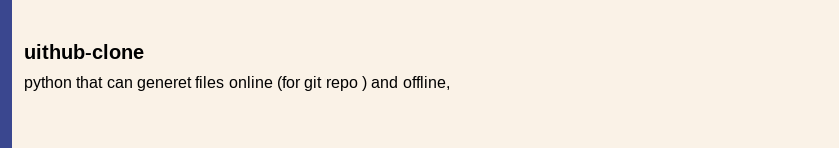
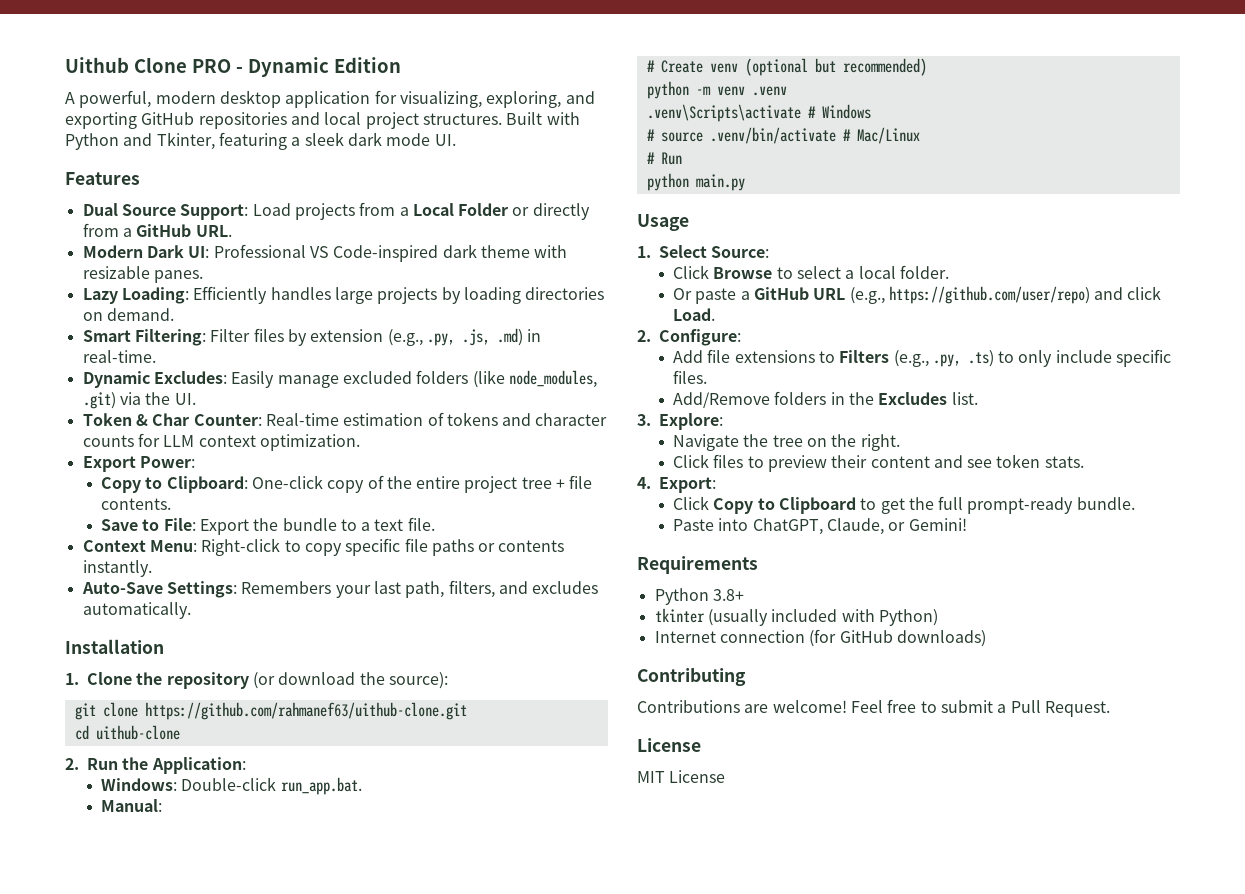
- uithub-clone
- python that can generet files online (for git repo ) and offline,
+ Uithub Clone PRO - Dynamic Edition
+ A powerful, modern desktop application for visualizing, exploring, and exporting GitHub repositories and local project structures. Built with Python and Tkinter, featuring a sleek dark mode UI.
+ Features
+ Dual Source Support: Load projects from a Local Folder or directly from a GitHub URL.
+ Modern Dark UI: Professional VS Code-inspired dark theme with resizable panes.
+ Lazy Loading: Efficiently handles large projects by loading directories on demand.
+ Smart Filtering: Filter files by extension (e.g., .py, .js, .md) in real-time.
+ Dynamic Excludes: Easily manage excluded folders (like node_modules, .git) via the UI.
+ Token & Char Counter: Real-time estimation of tokens and character counts for LLM context optimization.
+ Export Power:
+ Copy to Clipboard: One-click copy of the entire project tree + file contents.
+ Save to File: Export the bundle to a text file.
+ Context Menu: Right-click to copy specific file paths or contents instantly.
+ Auto-Save Settings: Remembers your last path, filters, and excludes automatically.
+ Installation
+ 1. Clone the repository (or download the source):
+ git clone https://github.com/rahmanef63/uithub-clone.git
+ cd uithub-clone
+ 2. Run the Application:
+ Windows: Double-click run_app.bat.
+ Manual:
+ # Create venv (optional but recommended)
+ python -m venv .venv
+ .venv\Scripts\activate # Windows
+ # source .venv/bin/activate # Mac/Linux
+ # Run
+ python main.py
+ Usage
+ 1. Select Source:
+ Click Browse to select a local folder.
+ Or paste a GitHub URL (e.g., https://github.com/user/repo) and click Load.
+ 2. Configure:
+ Add file extensions to Filters (e.g., .py, .ts) to only include specific files.
+ Add/Remove folders in the Excludes list.
+ 3. Explore:
+ Navigate the tree on the right.
+ Click files to preview their content and see token stats.
+ 4. Export:
+ Click Copy to Clipboard to get the full prompt-ready bundle.
+ Paste into ChatGPT, Claude, or Gemini!
+ Requirements
+ Python 3.8+
+ tkinter (usually included with Python)
+ Internet connection (for GitHub downloads)
+ Contributing
+ Contributions are welcome! Feel free to submit a Pull Request.
+ License
+ MIT License

